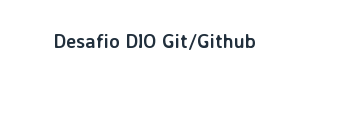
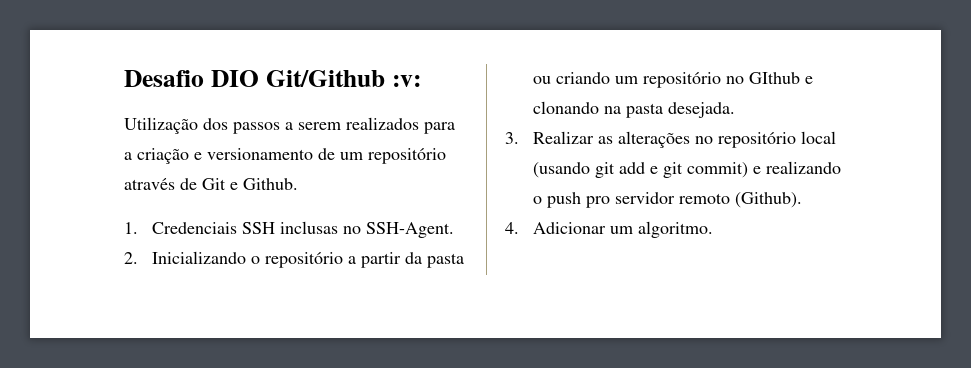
- Desafio DIO Git/Github
+ Desafio DIO Git/Github :v:
+ Utilização dos passos a serem realizados para a criação e versionamento de um repositório através de Git e Github.
+ 1. Credenciais SSH inclusas no SSH-Agent.
+ 2. Inicializando o repositório a partir da pasta ou criando um repositório no GIthub e clonando na pasta desejada.
+ 3. Realizar as alterações no repositório local (usando git add e git commit) e realizando o push pro servidor remoto (Github).
+ 4. Adicionar um algoritmo.

